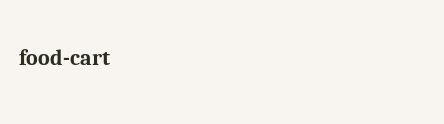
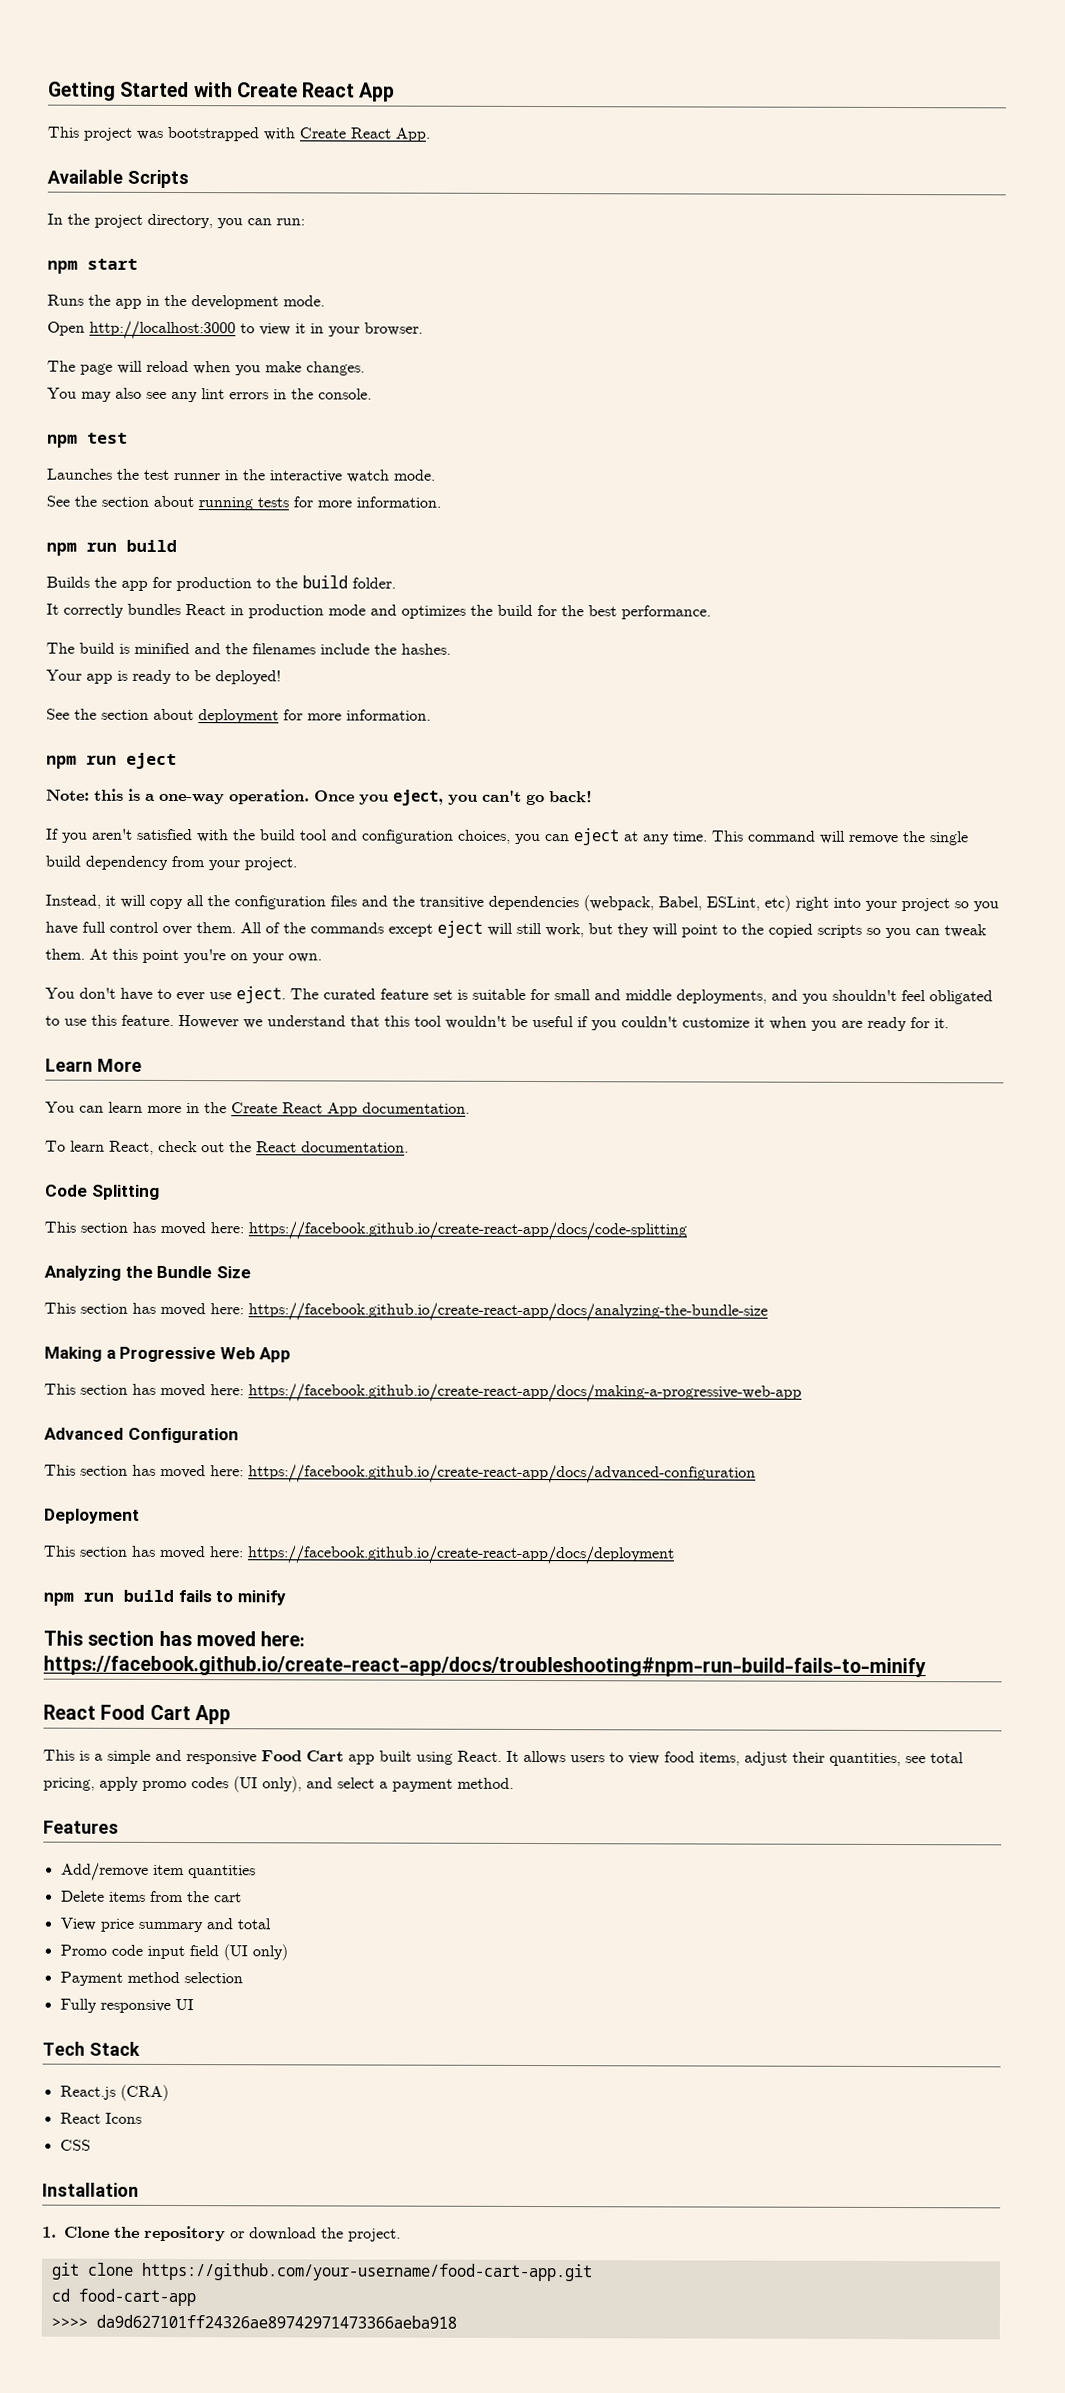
- food-cart
+ Getting Started with Create React App
+ This project was bootstrapped with Create React App.
+ Available Scripts
+ In the project directory, you can run:
+ npm start
+ Runs the app in the development mode.
+ Open http://localhost:3000 to view it in your browser.
+ The page will reload when you make changes.
+ You may also see any lint errors in the console.
+ npm test
+ Launches the test runner in the interactive watch mode.
+ See the section about running tests for more information.
+ npm run build
+ Builds the app for production to the build folder.
+ It correctly bundles React in production mode and optimizes the build for the best performance.
+ The build is minified and the filenames include the hashes.
+ Your app is ready to be deployed!
+ See the section about deployment for more information.
+ npm run eject
+ Note: this is a one-way operation. Once you eject, you can't go back!
+ If you aren't satisfied with the build tool and configuration choices, you can eject at any time. This command will remove the single build dependency from your project.
+ Instead, it will copy all the configuration files and the transitive dependencies (webpack, Babel, ESLint, etc) right into your project so you have full control over them. All of the commands except eject will still work, but they will point to the copied scripts so you can tweak them. At this point you're on your own.
+ You don't have to ever use eject. The curated feature set is suitable for small and middle deployments, and you shouldn't feel obligated to use this feature. However we understand that this tool wouldn't be useful if you couldn't customize it when you are ready for it.
+ Learn More
+ You can learn more in the Create React App documentation.
+ To learn React, check out the React documentation.
+ Code Splitting
+ This section has moved here: https://facebook.github.io/create-react-app/docs/code-splitting
+ Analyzing the Bundle Size
+ This section has moved here: https://facebook.github.io/create-react-app/docs/analyzing-the-bundle-size
+ Making a Progressive Web App
+ This section has moved here: https://facebook.github.io/create-react-app/docs/making-a-progressive-web-app
+ Advanced Configuration
+ This section has moved here: https://facebook.github.io/create-react-app/docs/advanced-configuration
+ Deployment
+ This section has moved here: https://facebook.github.io/create-react-app/docs/deployment
+ npm run build fails to minify
+ This section has moved here: https://facebook.github.io/create-react-app/docs/troubleshooting#npm-run-build-fails-to-minify
+ React Food Cart App
+ This is a simple and responsive Food Cart app built using React. It allows users to view food items, adjust their quantities, see total pricing, apply promo codes (UI only), and select a payment method.
+ Features
+ Add/remove item quantities
+ Delete items from the cart
+ View price summary and total
+ Promo code input field (UI only)
+ Payment method selection
+ Fully responsive UI
+ Tech Stack
+ React.js (CRA)
+ React Icons
+ CSS
+ Installation
+ 1. Clone the repository or download the project.
+ git clone https://github.com/your-username/food-cart-app.git
+ cd food-cart-app
+ >>>> da9d627101ff24326ae89742971473366aeba918

